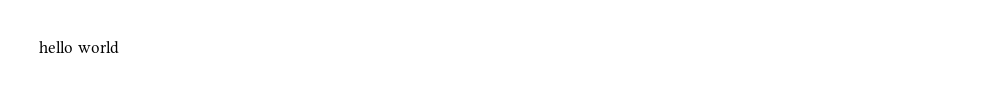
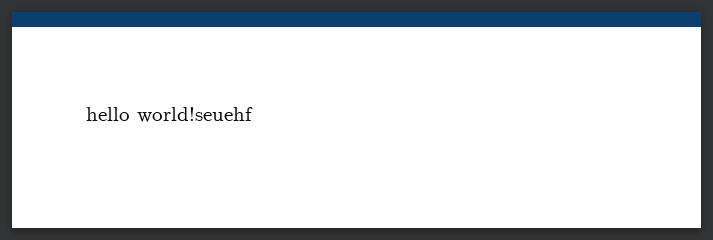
- hello world
+ hello world!seuehf

